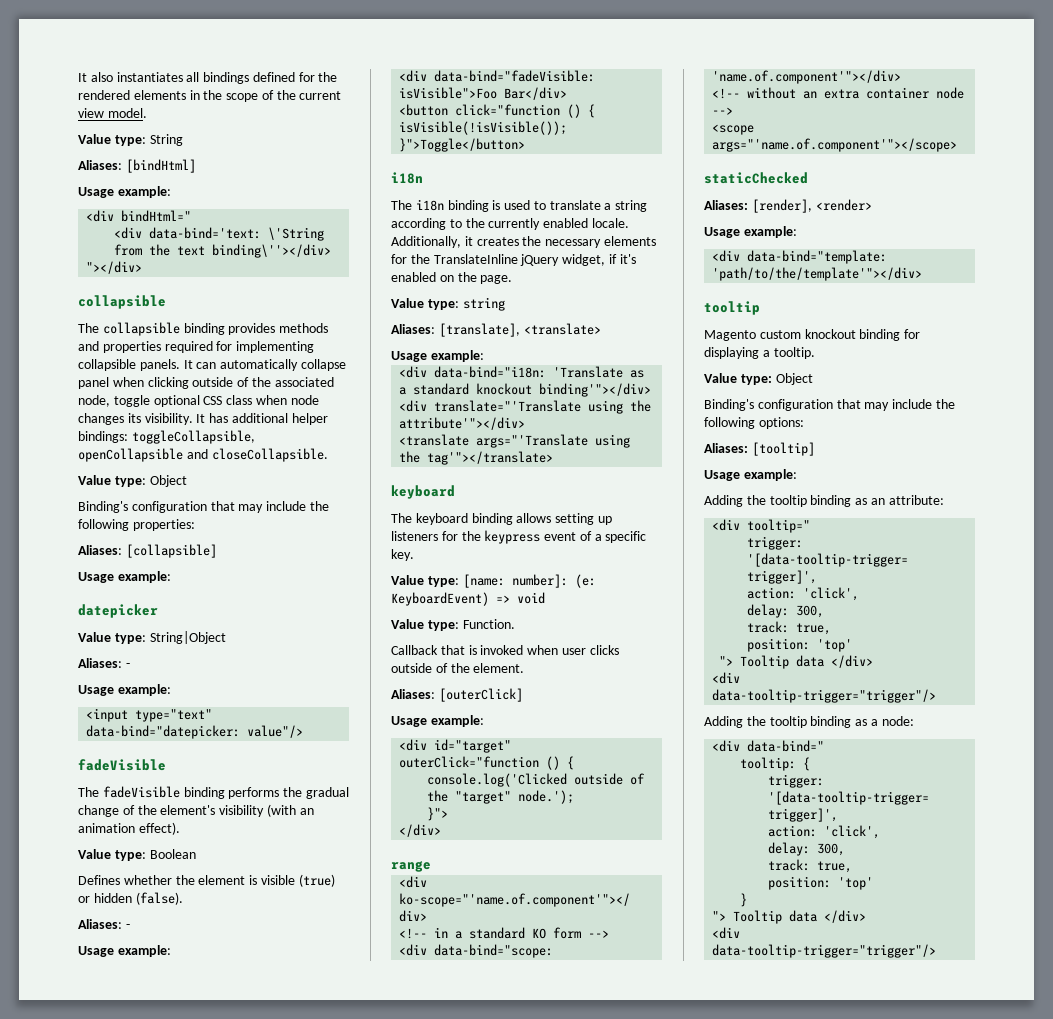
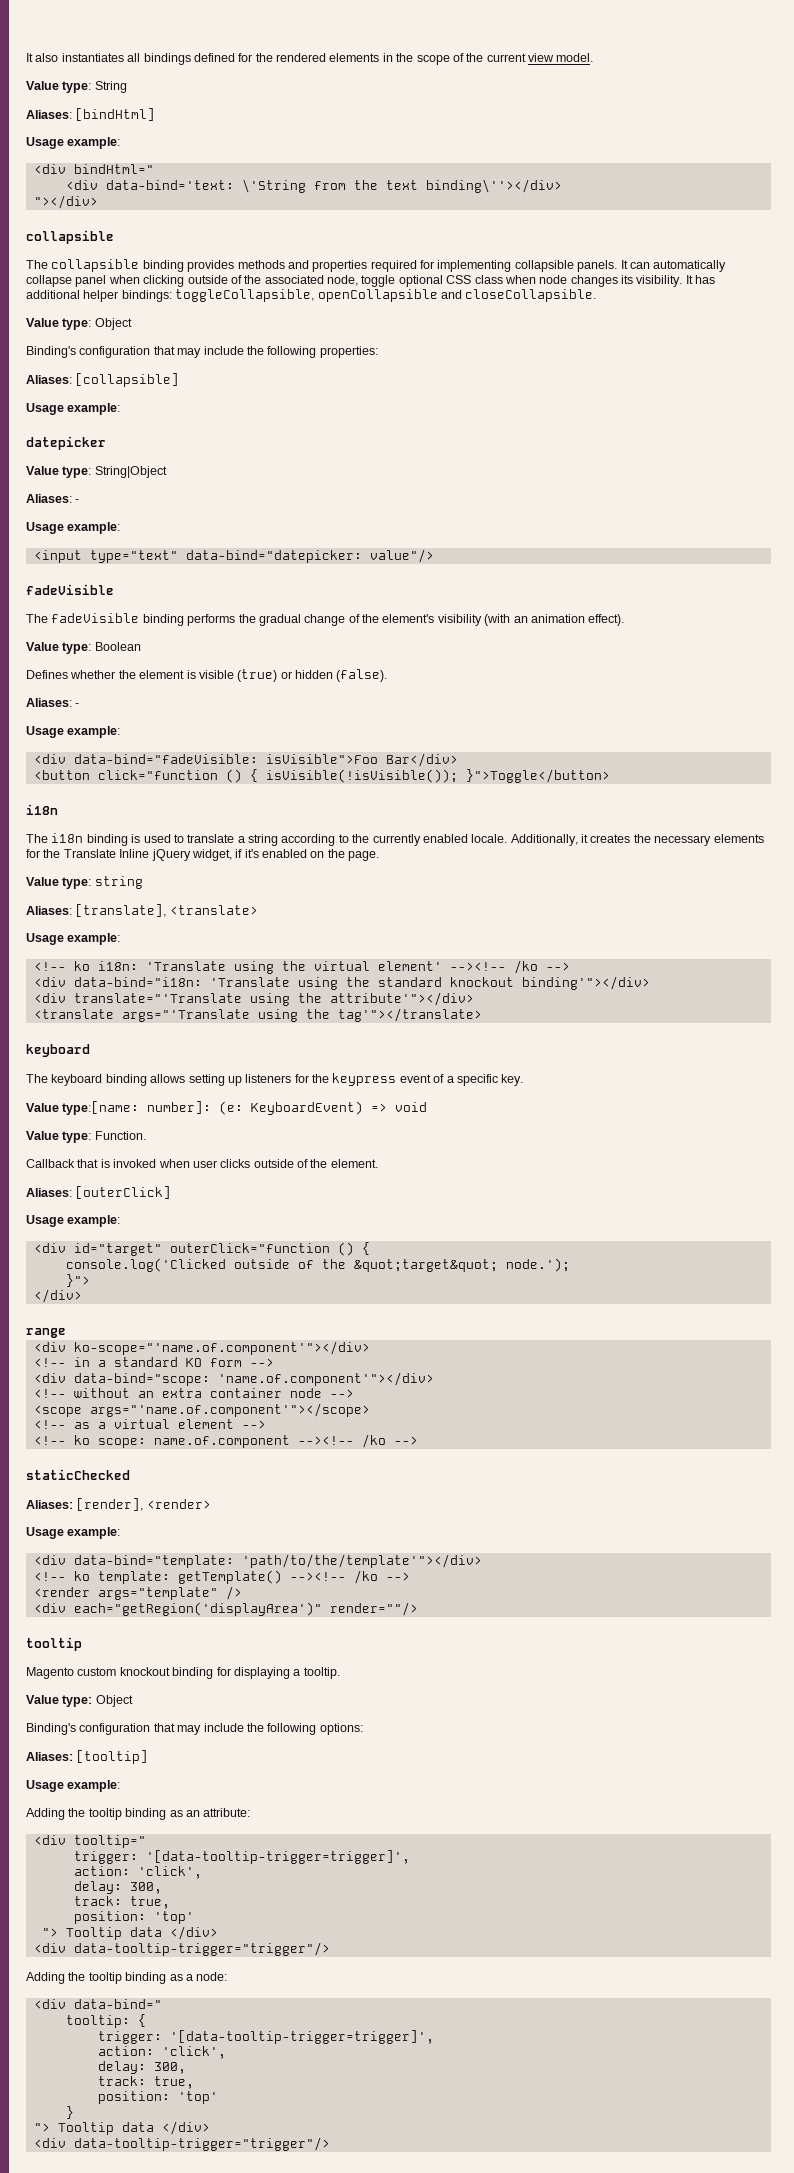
- Additionally, it creates the necessary elements for the TranslateInline jQuery widget, if it's enabled on the page.
+ Additionally, it creates the necessary elements for the Translate Inline jQuery widget, if it's enabled on the page.
+ <!-- ko i18n: 'Translate using the virtual element' --><!-- /ko -->
- <div data-bind="i18n: 'Translate as a standard knockout binding'"></div>
+ <div data-bind="i18n: 'Translate using the standard knockout binding'"></div>
- Value type: [name: number]: (e: KeyboardEvent) => void
+ Value type:[name: number]: (e: KeyboardEvent) => void
- console.log('Clicked outside of the "target" node.');
+ console.log('Clicked outside of the &quot;target&quot; node.');
+ <!-- as a virtual element -->
+ <!-- ko scope: name.of.component --><!-- /ko -->
+ <!-- ko template: getTemplate() --><!-- /ko -->
+ <render args="template" />
+ <div each="getRegion('displayArea')" render=""/>

